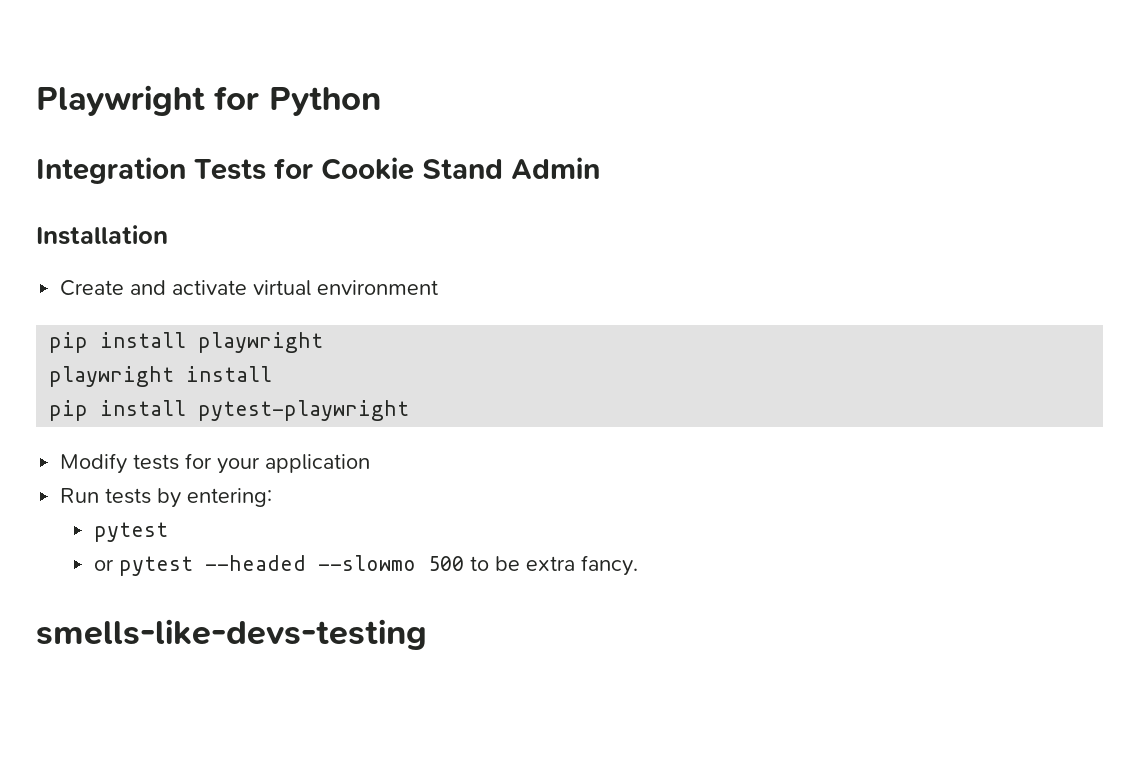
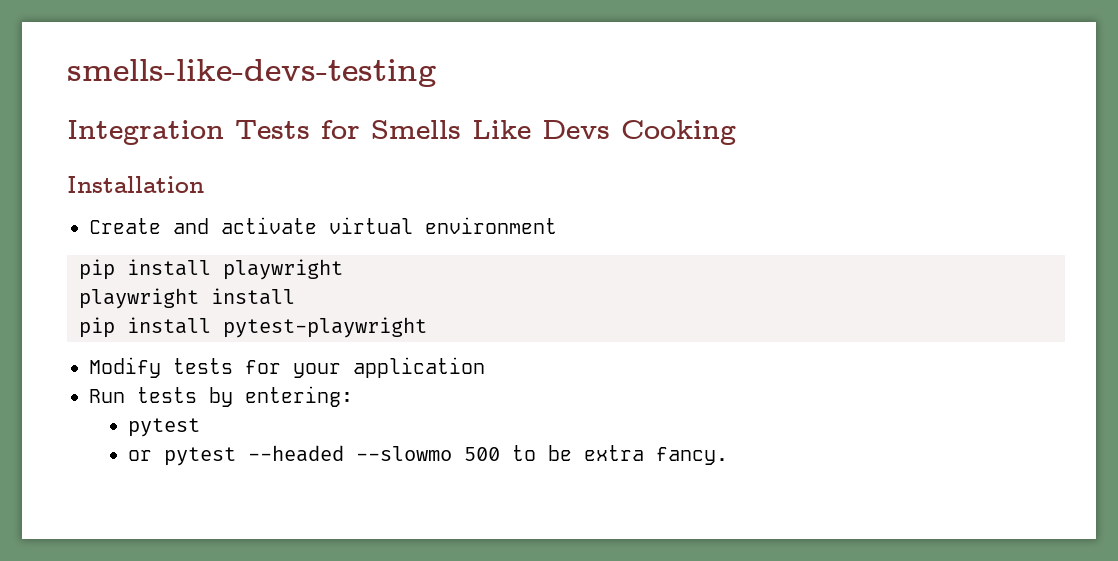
- Playwright for Python
+ smells-like-devs-testing
- Integration Tests for Cookie Stand Admin
+ Integration Tests for Smells Like Devs Cooking
- smells-like-devs-testing

